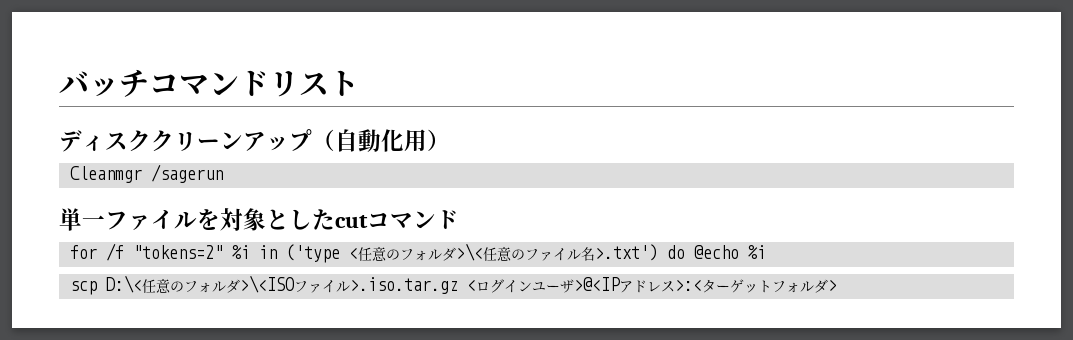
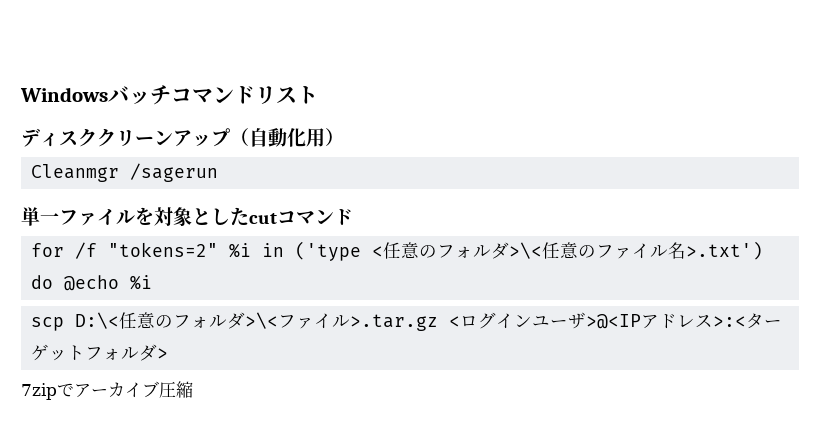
- バッチコマンドリスト
+ Windowsバッチコマンドリスト
- scp D:\<任意のフォルダ>\<ISOファイル>.iso.tar.gz <ログインユーザ>@<IPアドレス>:<ターゲットフォルダ>
+ scp D:\<任意のフォルダ>\<ファイル>.tar.gz <ログインユーザ>@<IPアドレス>:<ターゲットフォルダ>
+ 7zipでアーカイブ圧縮

